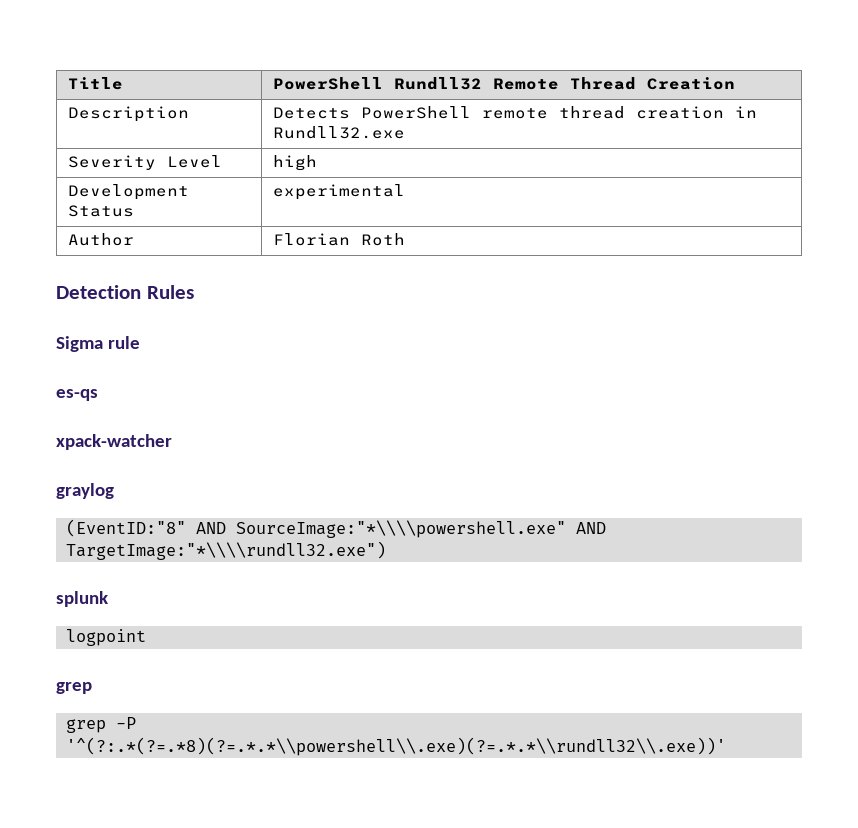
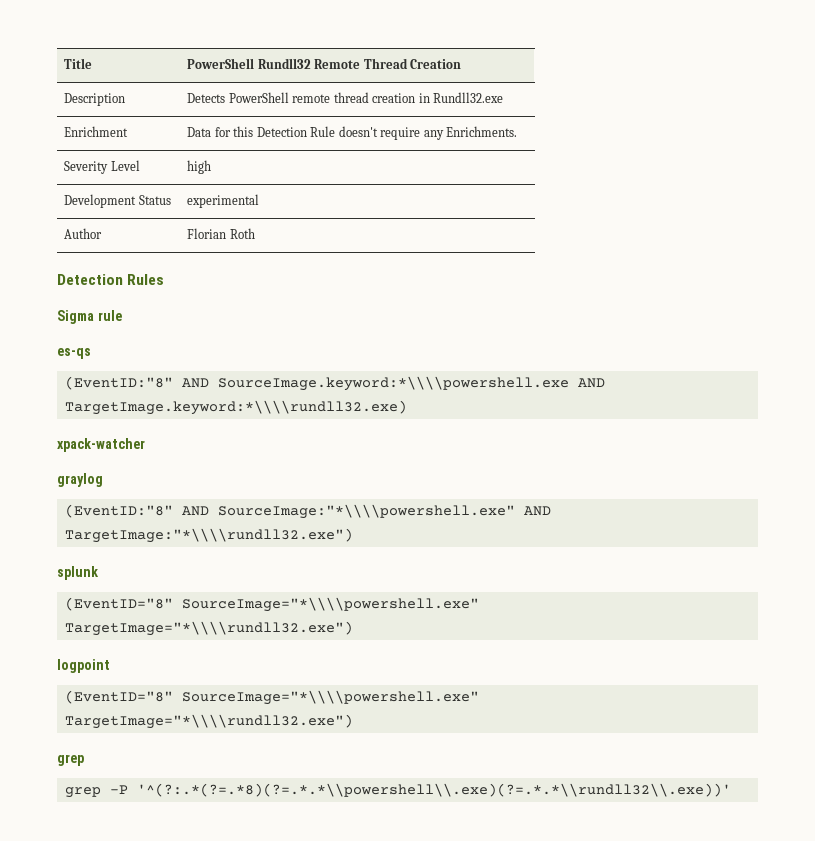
+ Enrichment | Data for this Detection Rule doesn't require any Enrichments.
+ (EventID:"8" AND SourceImage.keyword:*\\\\powershell.exe AND TargetImage.keyword:*\\\\rundll32.exe)
  splunk
+ (EventID="8" SourceImage="*\\\\powershell.exe" TargetImage="*\\\\rundll32.exe")
  logpoint
+ (EventID="8" SourceImage="*\\\\powershell.exe" TargetImage="*\\\\rundll32.exe")

